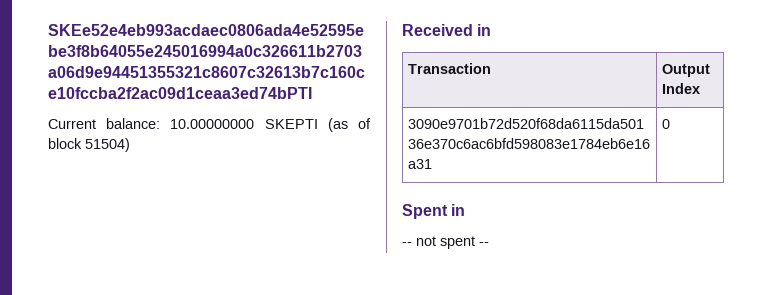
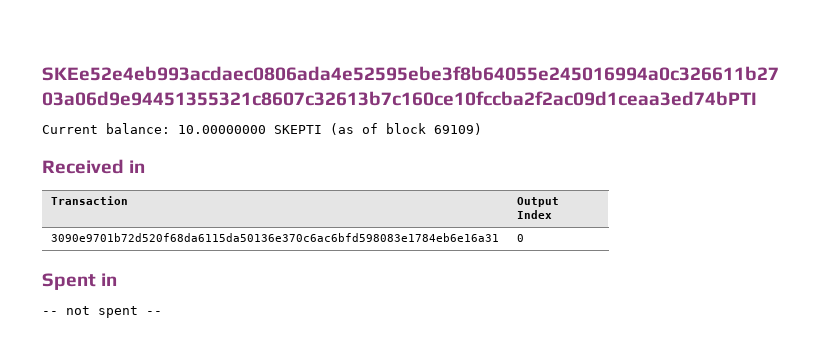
- Current balance: 10.00000000 SKEPTI (as of block 51504)
+ Current balance: 10.00000000 SKEPTI (as of block 69109)

